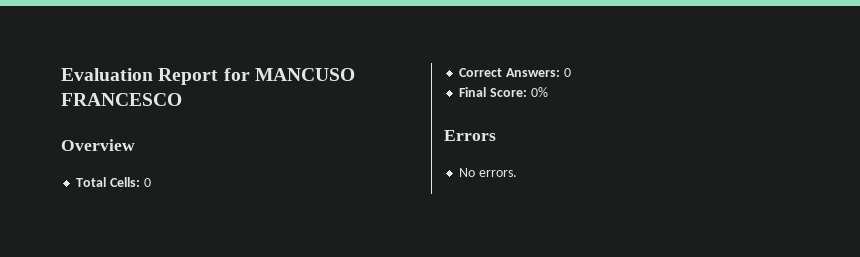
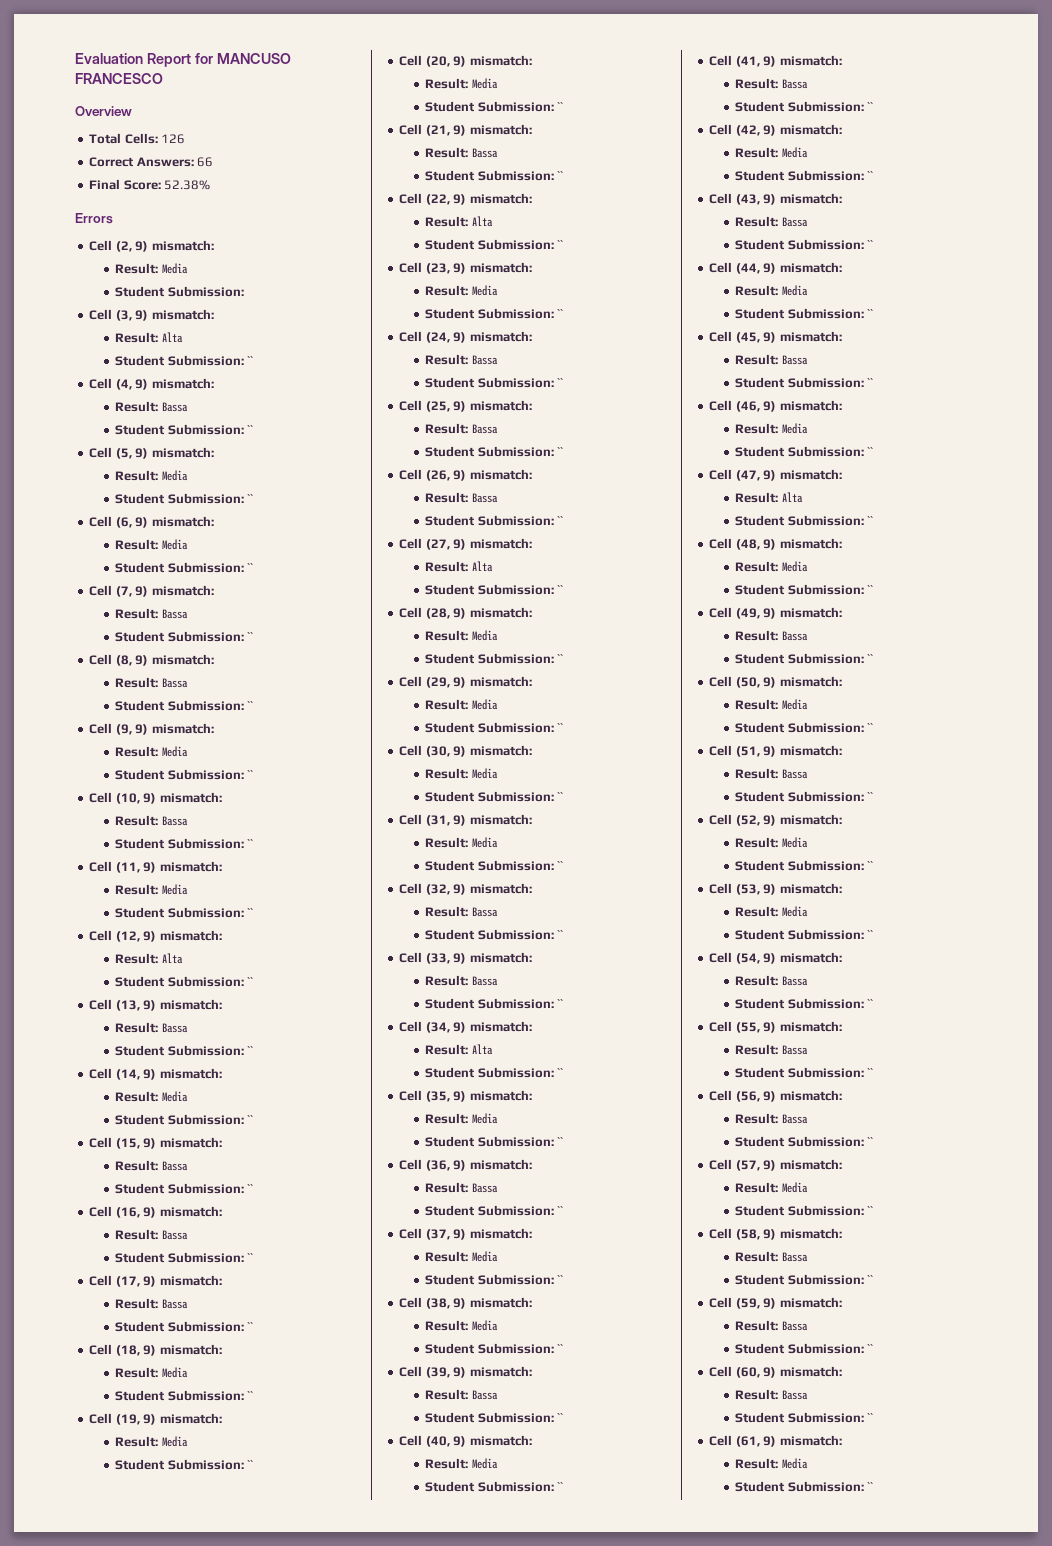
- Total Cells: 0
+ Total Cells: 126
- Correct Answers: 0
+ Correct Answers: 66
- Final Score: 0%
+ Final Score: 52.38%
- No errors.
+ Cell (2, 9) mismatch:
+ Result: Media
+ Student Submission:
+ Cell (3, 9) mismatch:
+ Result: Alta
+ Student Submission: ``
+ Cell (4, 9) mismatch:
+ Result: Bassa
+ Student Submission: ``
+ Cell (5, 9) mismatch:
+ Result: Media
+ Student Submission: ``
+ Cell (6, 9) mismatch:
+ Result: Media
+ Student Submission: ``
+ Cell (7, 9) mismatch:
+ Result: Bassa
+ Student Submission: ``
+ Cell (8, 9) mismatch:
+ Result: Bassa
+ Student Submission: ``
+ Cell (9, 9) mismatch:
+ Result: Media
+ Student Submission: ``
+ Cell (10, 9) mismatch:
+ Result: Bassa
+ Student Submission: ``
+ Cell (11, 9) mismatch:
+ Result: Media
+ Student Submission: ``
+ Cell (12, 9) mismatch:
+ Result: Alta
+ Student Submission: ``
+ Cell (13, 9) mismatch:
+ Result: Bassa
+ Student Submission: ``
+ Cell (14, 9) mismatch:
+ Result: Media
+ Student Submission: ``
+ Cell (15, 9) mismatch:
+ Result: Bassa
+ Student Submission: ``
+ Cell (16, 9) mismatch:
+ Result: Bassa
+ Student Submission: ``
+ Cell (17, 9) mismatch:
+ Result: Bassa
+ Student Submission: ``
+ Cell (18, 9) mismatch:
+ Result: Media
+ Student Submission: ``
+ Cell (19, 9) mismatch:
+ Result: Media
+ Student Submission: ``
+ Cell (20, 9) mismatch:
+ Result: Media
+ Student Submission: ``
+ Cell (21, 9) mismatch:
+ Result: Bassa
+ Student Submission: ``
+ Cell (22, 9) mismatch:
+ Result: Alta
+ Student Submission: ``
+ Cell (23, 9) mismatch:
+ Result: Media
+ Student Submission: ``
+ Cell (24, 9) mismatch:
+ Result: Bassa
+ Student Submission: ``
+ Cell (25, 9) mismatch:
+ Result: Bassa
+ Student Submission: ``
+ Cell (26, 9) mismatch:
+ Result: Bassa
+ Student Submission: ``
+ Cell (27, 9) mismatch:
+ Result: Alta
+ Student Submission: ``
+ Cell (28, 9) mismatch:
+ Result: Media
+ Student Submission: ``
+ Cell (29, 9) mismatch:
+ Result: Media
+ Student Submission: ``
+ Cell (30, 9) mismatch:
+ Result: Media
+ Student Submission: ``
+ Cell (31, 9) mismatch:
+ Result: Media
+ Student Submission: ``
+ Cell (32, 9) mismatch:
+ Result: Bassa
+ Student Submission: ``
+ Cell (33, 9) mismatch:
+ Result: Bassa
+ Student Submission: ``
+ Cell (34, 9) mismatch:
+ Result: Alta
+ Student Submission: ``
+ Cell (35, 9) mismatch:
+ Result: Media
+ Student Submission: ``
+ Cell (36, 9) mismatch:
+ Result: Bassa
+ Student Submission: ``
+ Cell (37, 9) mismatch:
+ Result: Media
+ Student Submission: ``
+ Cell (38, 9) mismatch:
+ Result: Media
+ Student Submission: ``
+ Cell (39, 9) mismatch:
+ Result: Bassa
+ Student Submission: ``
+ Cell (40, 9) mismatch:
+ Result: Media
+ Student Submission: ``
+ Cell (41, 9) mismatch:
+ Result: Bassa
+ Student Submission: ``
+ Cell (42, 9) mismatch:
+ Result: Media
+ Student Submission: ``
+ Cell (43, 9) mismatch:
+ Result: Bassa
+ Student Submission: ``
+ Cell (44, 9) mismatch:
+ Result: Media
+ Student Submission: ``
+ Cell (45, 9) mismatch:
+ Result: Bassa
+ Student Submission: ``
+ Cell (46, 9) mismatch:
+ Result: Media
+ Student Submission: ``
+ Cell (47, 9) mismatch:
+ Result: Alta
+ Student Submission: ``
+ Cell (48, 9) mismatch:
+ Result: Media
+ Student Submission: ``
+ Cell (49, 9) mismatch:
+ Result: Bassa
+ Student Submission: ``
+ Cell (50, 9) mismatch:
+ Result: Media
+ Student Submission: ``
+ Cell (51, 9) mismatch:
+ Result: Bassa
+ Student Submission: ``
+ Cell (52, 9) mismatch:
+ Result: Media
+ Student Submission: ``
+ Cell (53, 9) mismatch:
+ Result: Media
+ Student Submission: ``
+ Cell (54, 9) mismatch:
+ Result: Bassa
+ Student Submission: ``
+ Cell (55, 9) mismatch:
+ Result: Bassa
+ Student Submission: ``
+ Cell (56, 9) mismatch:
+ Result: Bassa
+ Student Submission: ``
+ Cell (57, 9) mismatch:
+ Result: Media
+ Student Submission: ``
+ Cell (58, 9) mismatch:
+ Result: Bassa
+ Student Submission: ``
+ Cell (59, 9) mismatch:
+ Result: Bassa
+ Student Submission: ``
+ Cell (60, 9) mismatch:
+ Result: Bassa
+ Student Submission: ``
+ Cell (61, 9) mismatch:
+ Result: Media
+ Student Submission: ``

